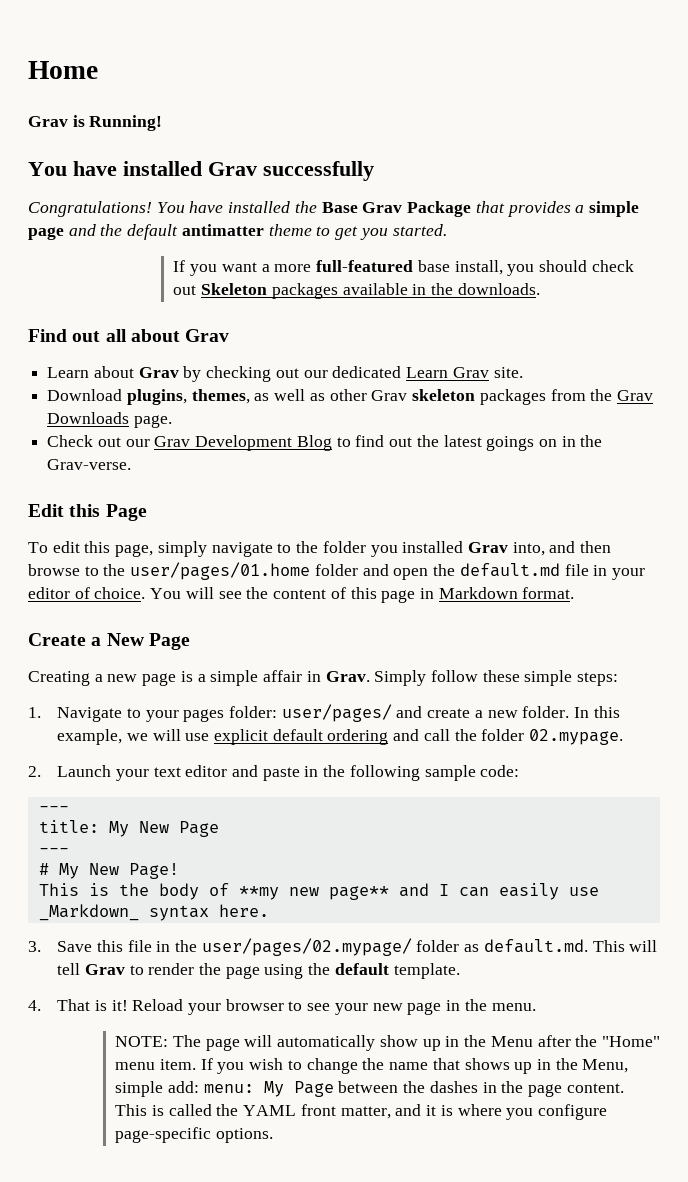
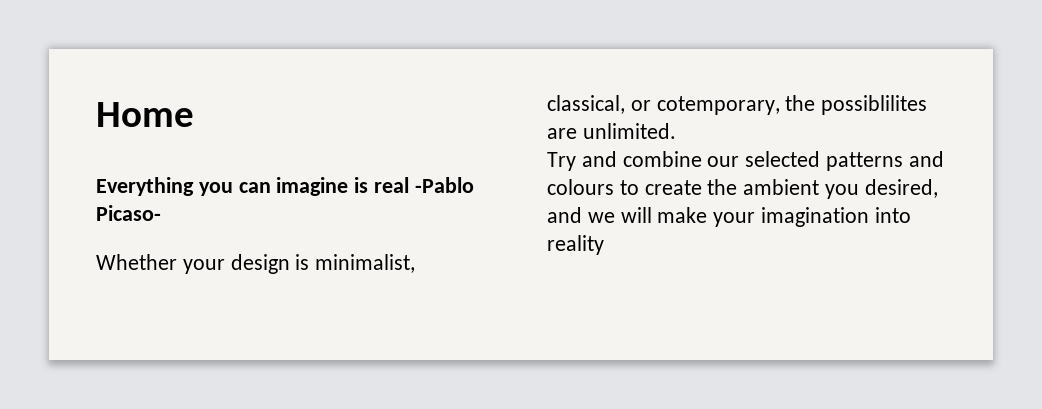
- Grav is Running!
- You have installed Grav successfully
- Congratulations! You have installed the Base Grav Package that provides a simple page and the default antimatter theme to get you started.
- If you want a more full-featured base install, you should check out Skeleton packages available in the downloads.
- Find out all about Grav
- Learn about Grav by checking out our dedicated Learn Grav site.
- Download plugins, themes, as well as other Grav skeleton packages from the Grav Downloads page.
- Check out our Grav Development Blog to find out the latest goings on in the Grav-verse.
- Edit this Page
- To edit this page, simply navigate to the folder you installed Grav into, and then browse to the user/pages/01.home folder and open the default.md file in your editor of choice. You will see the content of this page in Markdown format.
- Create a New Page
- Creating a new page is a simple affair in Grav. Simply follow these simple steps:
- 1. Navigate to your pages folder: user/pages/ and create a new folder. In this example, we will use explicit default ordering and call the folder 02.mypage.
- 2. Launch your text editor and paste in the following sample code:
- ---
- title: My New Page
- ---
- # My New Page!
- This is the body of **my new page** and I can easily use _Markdown_ syntax here.
- 3. Save this file in the user/pages/02.mypage/ folder as default.md. This will tell Grav to render the page using the default template.
- 4. That is it! Reload your browser to see your new page in the menu.
- NOTE: The page will automatically show up in the Menu after the "Home" menu item. If you wish to change the name that shows up in the Menu, simple add: menu: My Page between the dashes in the page content. This is called the YAML front matter, and it is where you configure page-specific options.
+ Everything you can imagine is real -Pablo Picaso-
+ Whether your design is minimalist, classical, or cotemporary, the possiblilites are unlimited.
+ Try and combine our selected patterns and colours to create the ambient you desired, and we will make your imagination into reality

